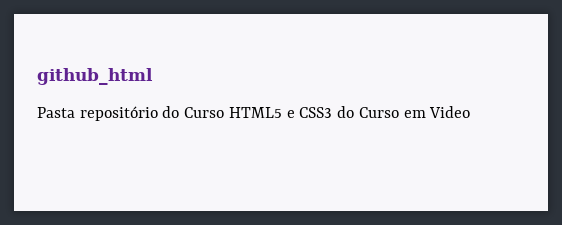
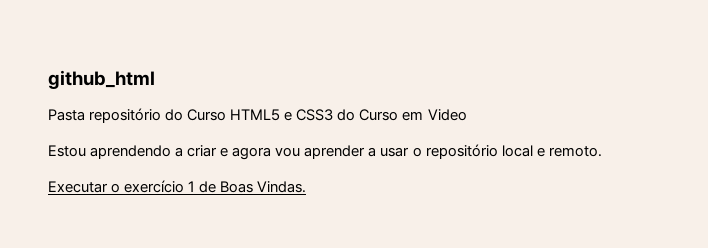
+ Estou aprendendo a criar e agora vou aprender a usar o repositório local e remoto.
+ Executar o exercício 1 de Boas Vindas.

